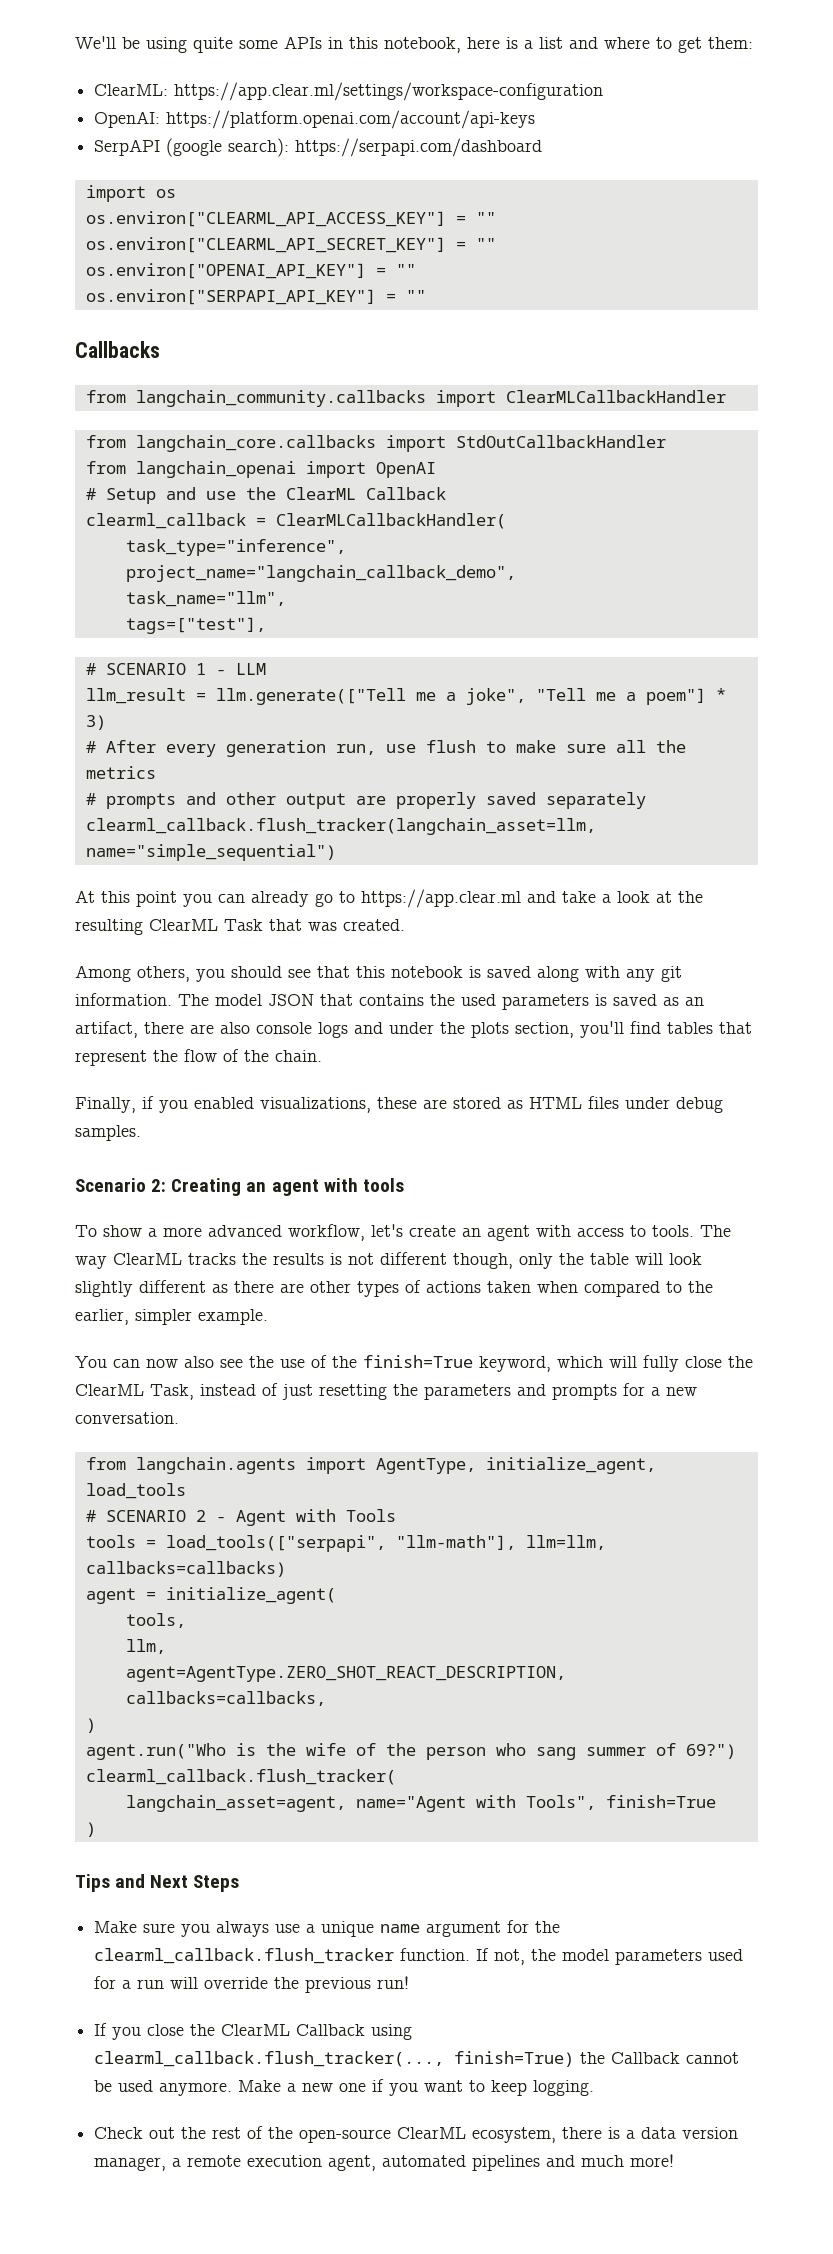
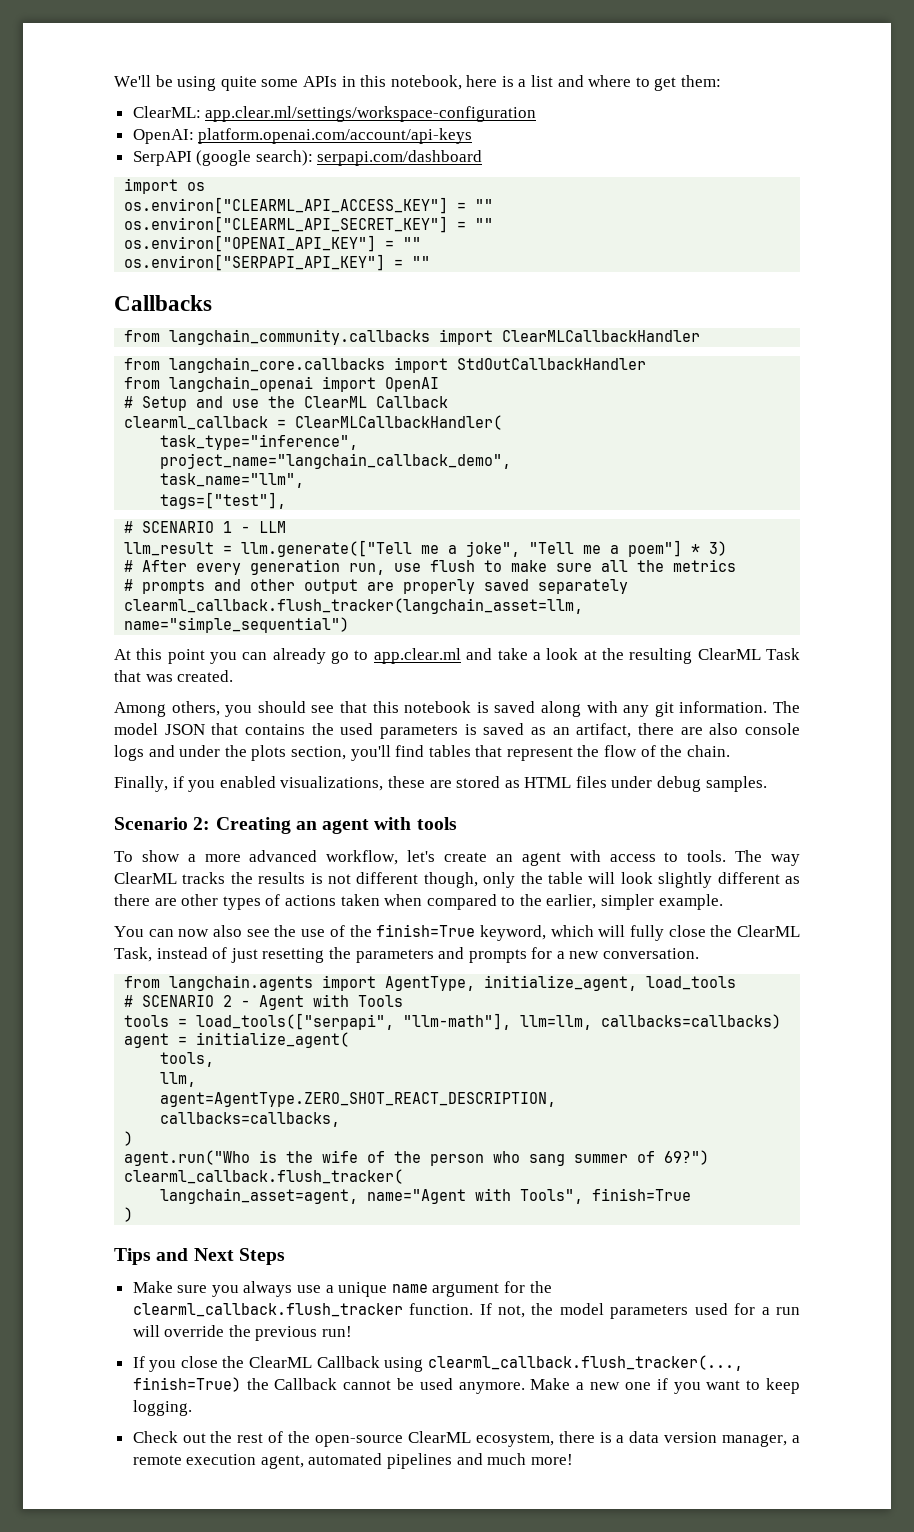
- ClearML: https://app.clear.ml/settings/workspace-configuration
+ ClearML: app.clear.ml/settings/workspace-configuration
- OpenAI: https://platform.openai.com/account/api-keys
+ OpenAI: platform.openai.com/account/api-keys
- SerpAPI (google search): https://serpapi.com/dashboard
+ SerpAPI (google search): serpapi.com/dashboard
- At this point you can already go to https://app.clear.ml and take a look at the resulting ClearML Task that was created.
+ At this point you can already go to app.clear.ml and take a look at the resulting ClearML Task that was created.

